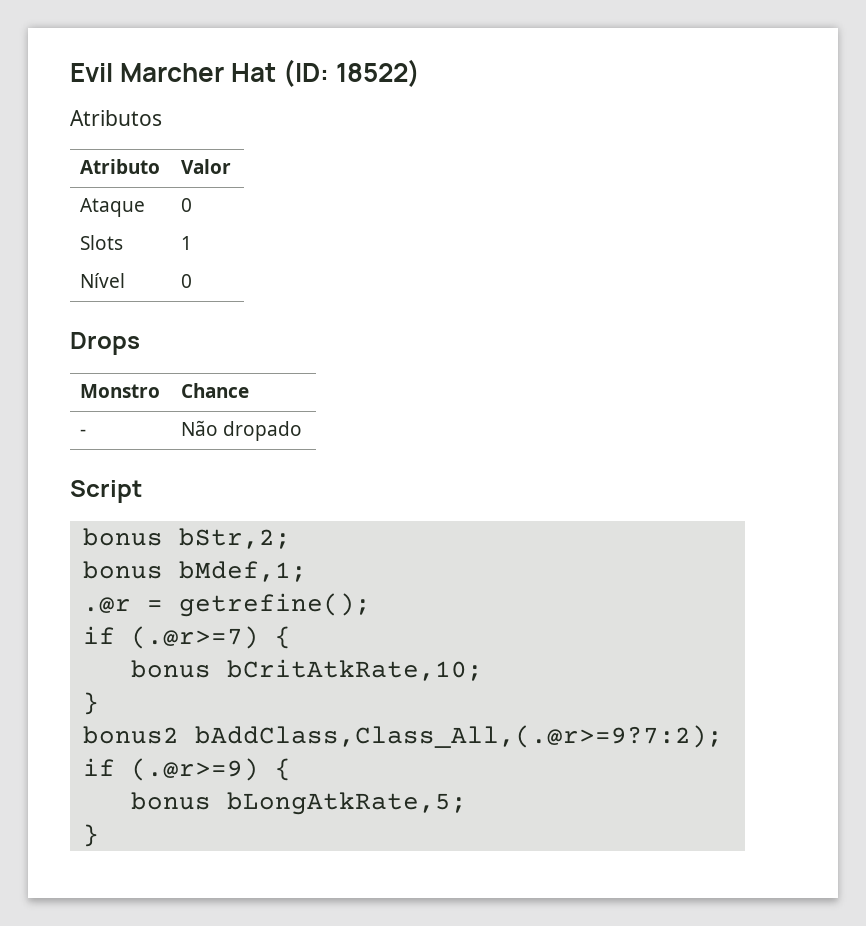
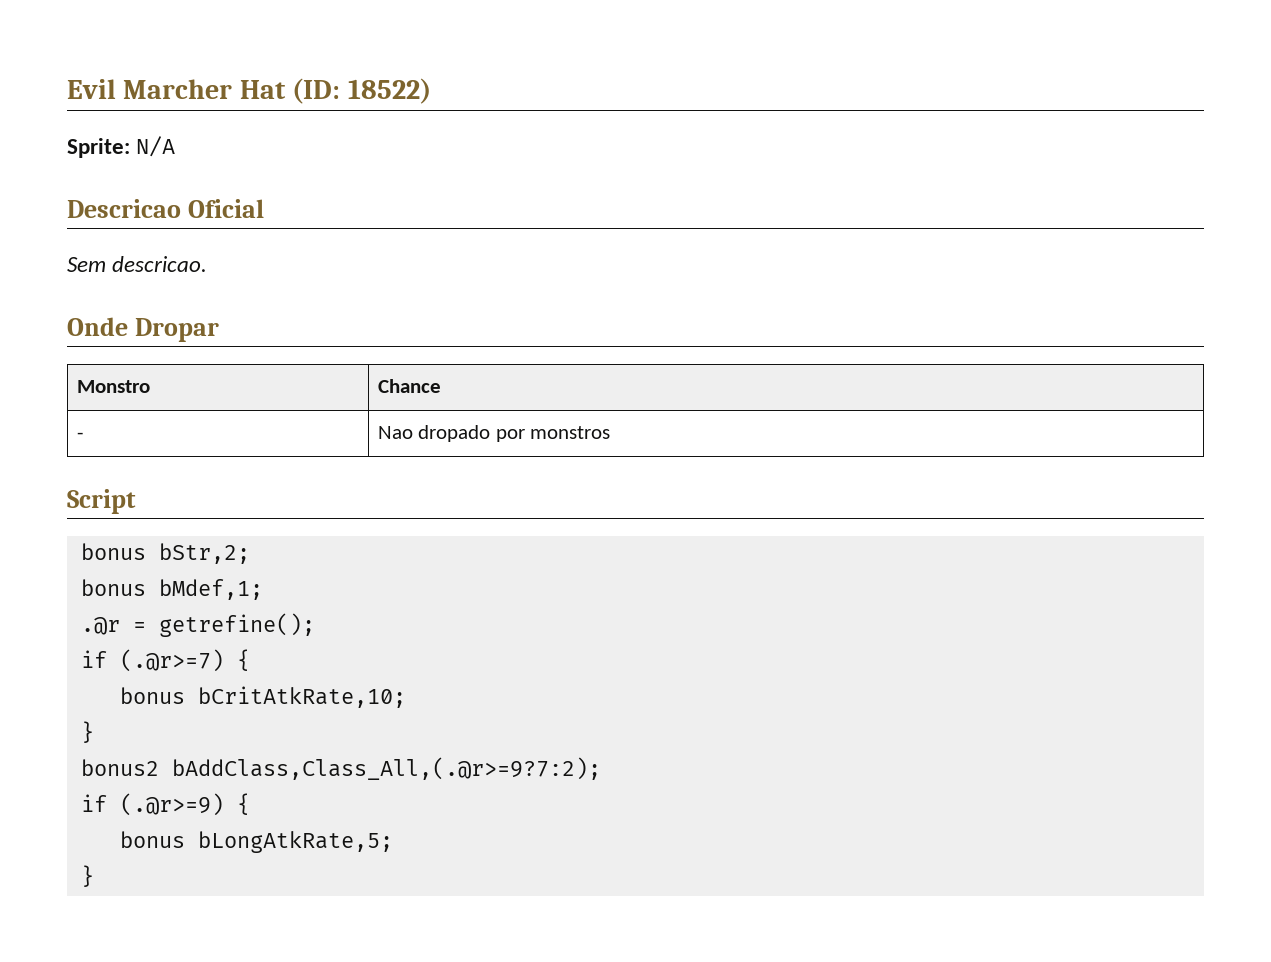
- Atributos
- Atributo | Valor
- Ataque | 0
- Slots | 1
- Nível | 0
- Drops
+ Sprite: N/A
+ Descricao Oficial
+ Sem descricao.
+ Onde Dropar
- - | Não dropado
+ - | Nao dropado por monstros

